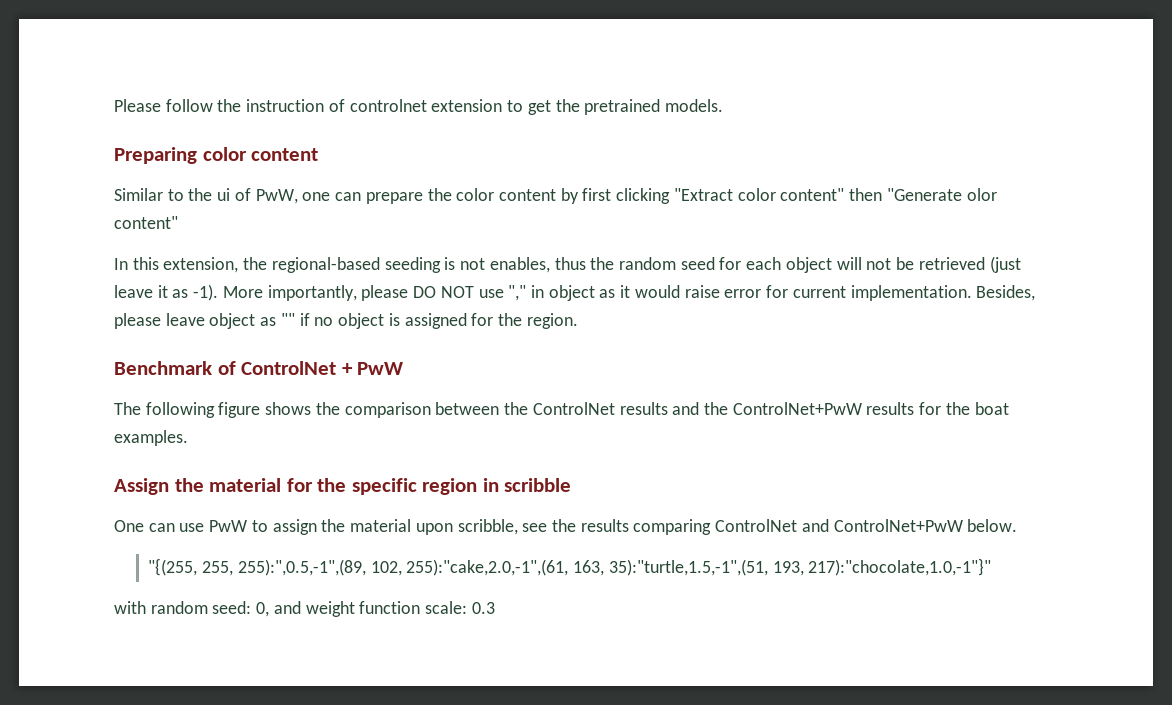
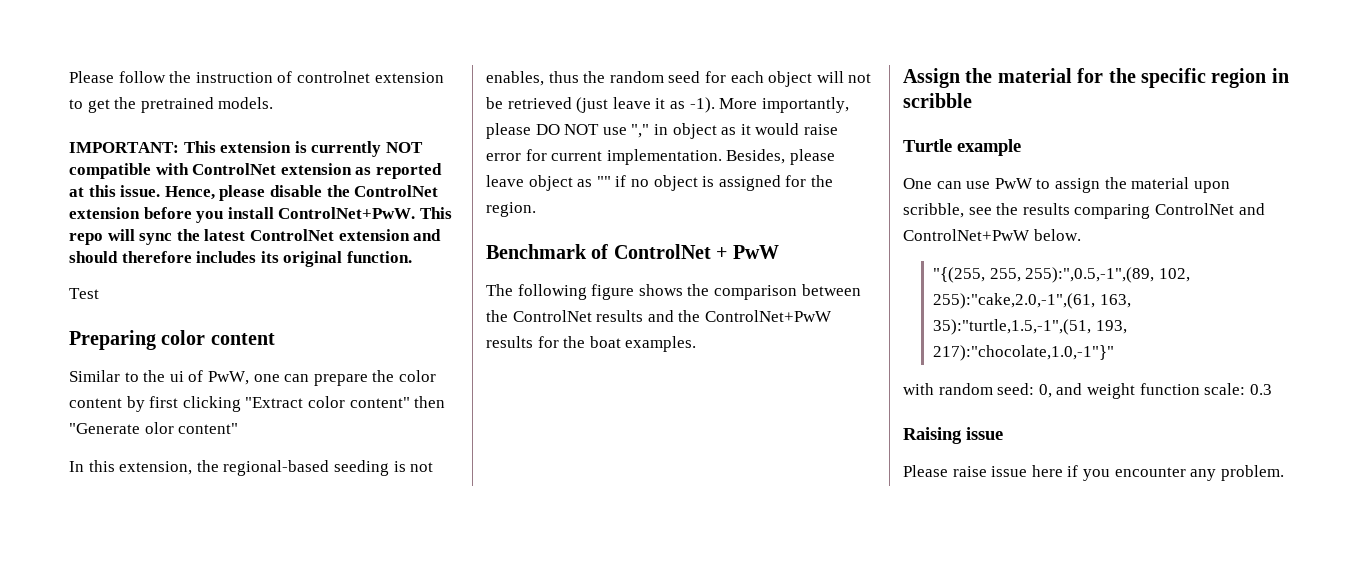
+ IMPORTANT: This extension is currently NOT compatible with ControlNet extension as reported at this issue. Hence, please disable the ControlNet extension before you install ControlNet+PwW. This repo will sync the latest ControlNet extension and should therefore includes its original function.
+ Test
+ Turtle example
+ Raising issue
+ Please raise issue here if you encounter any problem.

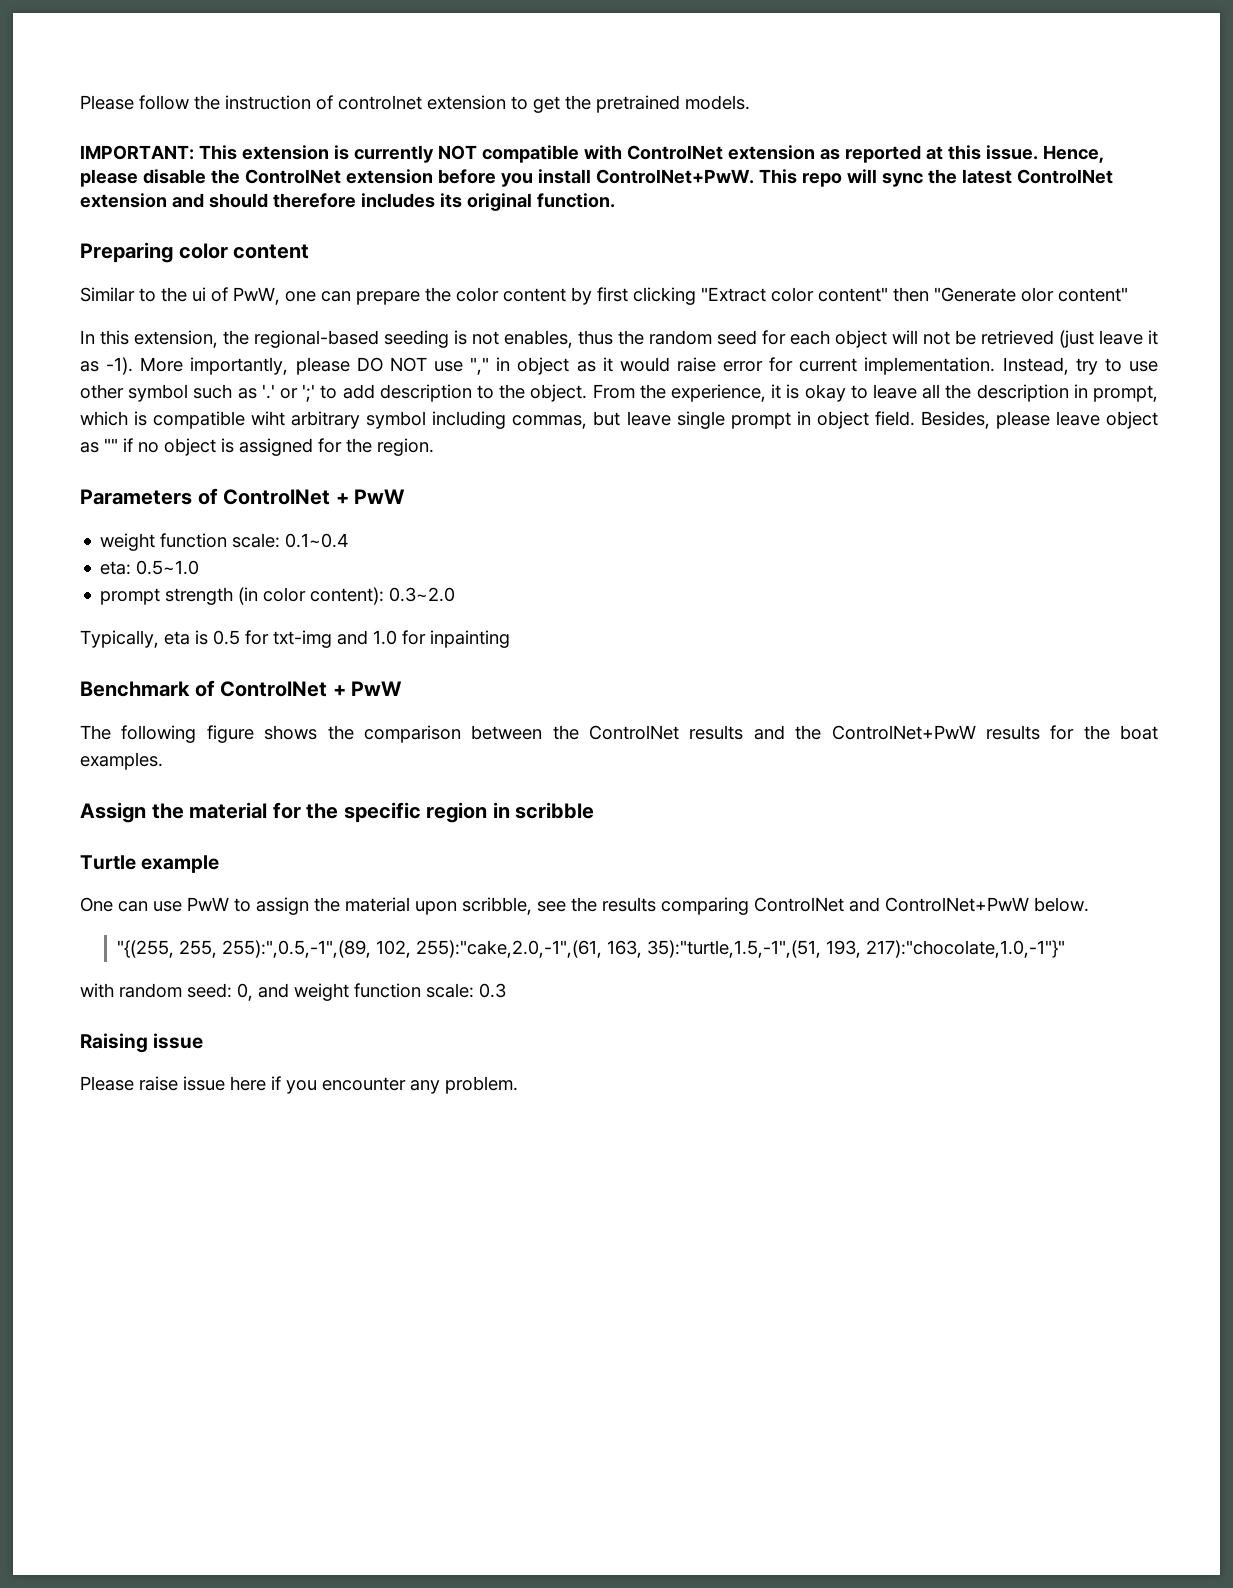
- Test
+ Instead, try to use other symbol such as '.' or ';' to add description to the object. From the experience, it is okay to leave all the description in prompt, which is compatible wiht arbitrary symbol including commas, but leave single prompt in object field.
+ Parameters of ControlNet + PwW
+ weight function scale: 0.1~0.4
+ eta: 0.5~1.0
+ prompt strength (in color content): 0.3~2.0
+ Typically, eta is 0.5 for txt-img and 1.0 for inpainting

